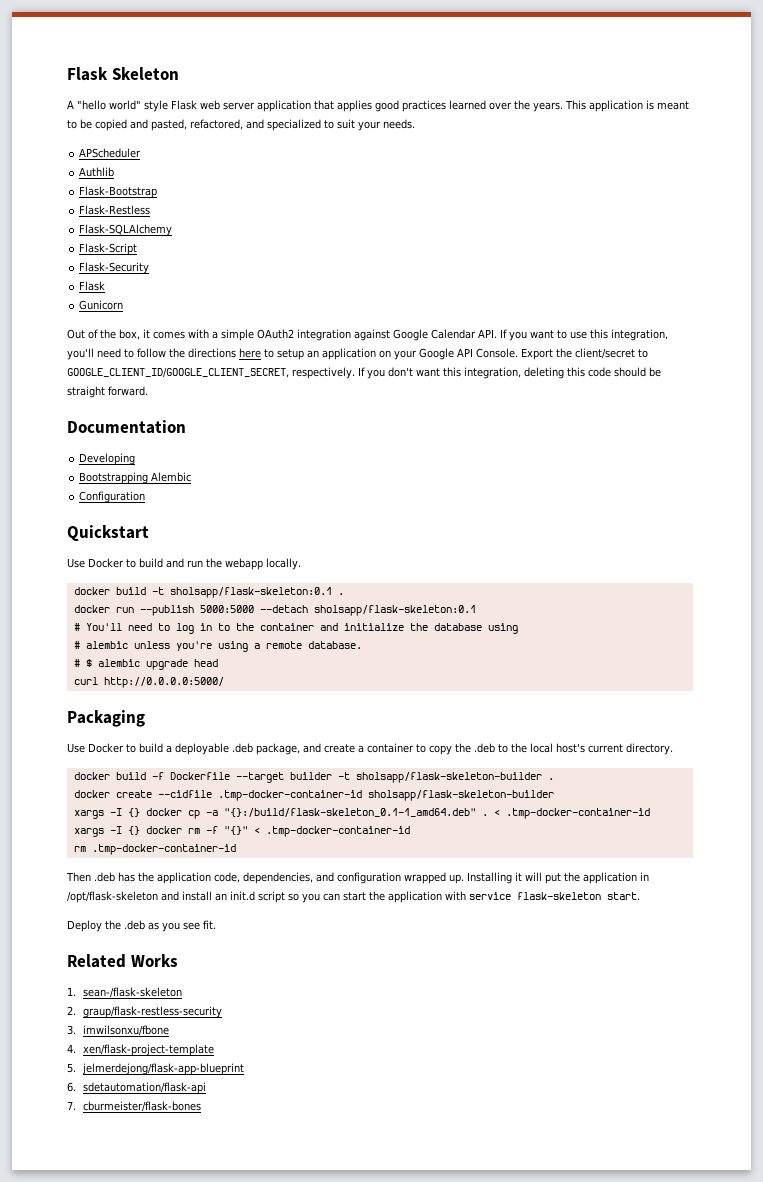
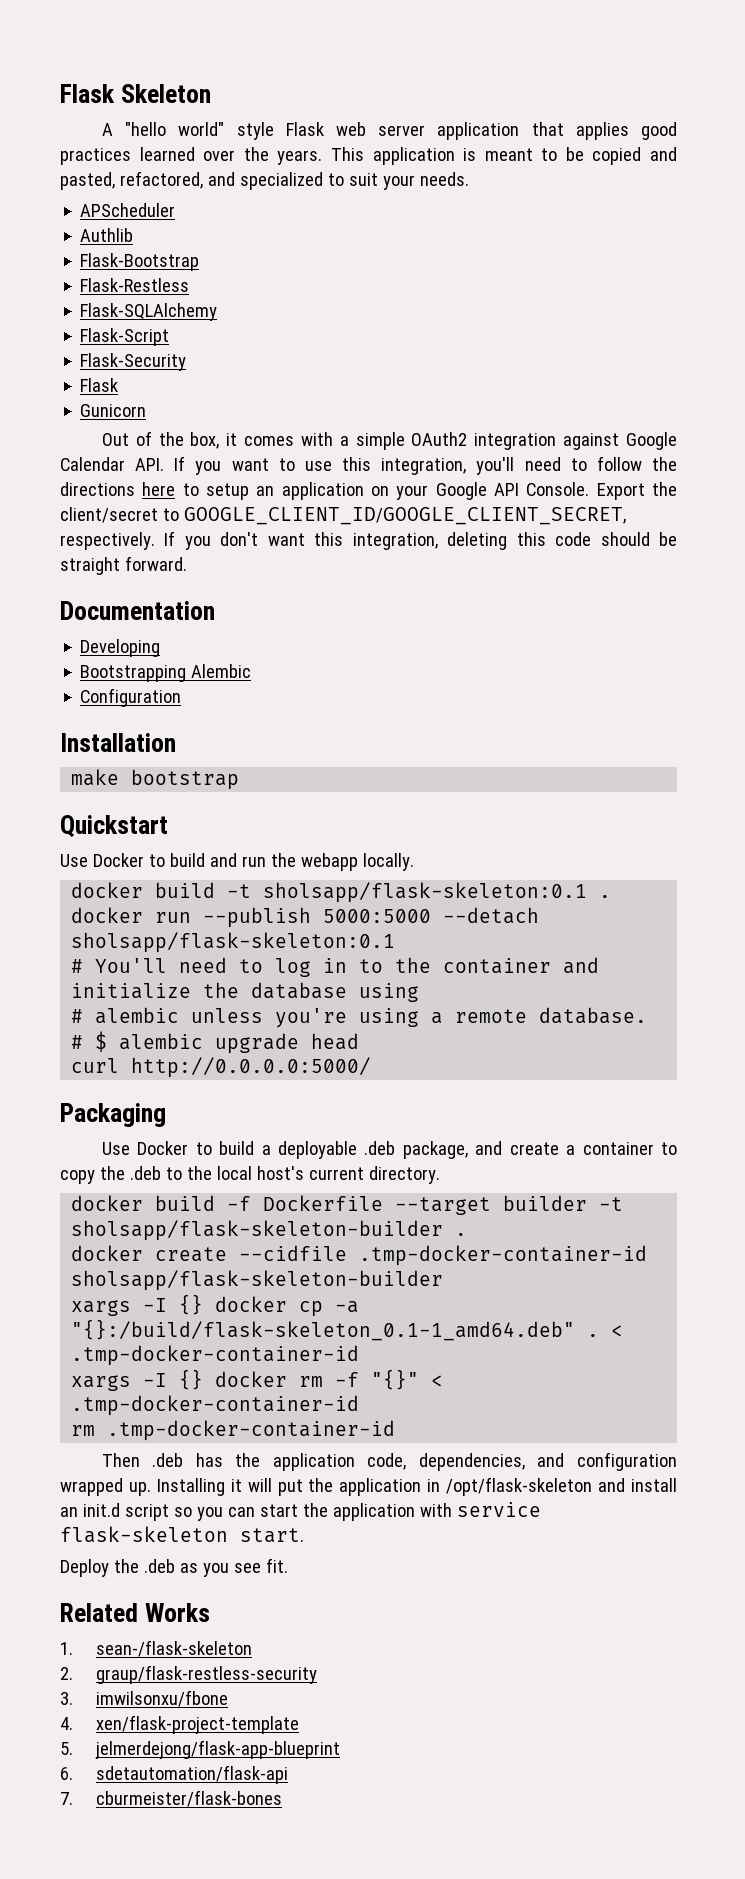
+ Installation
+ make bootstrap

